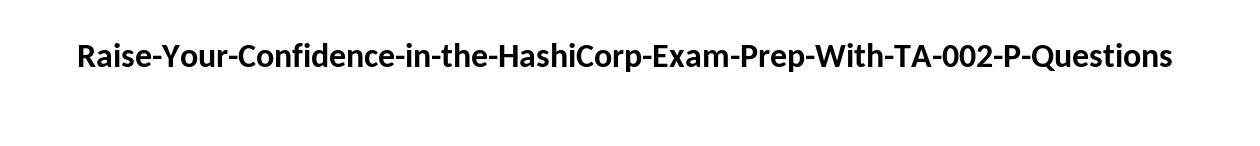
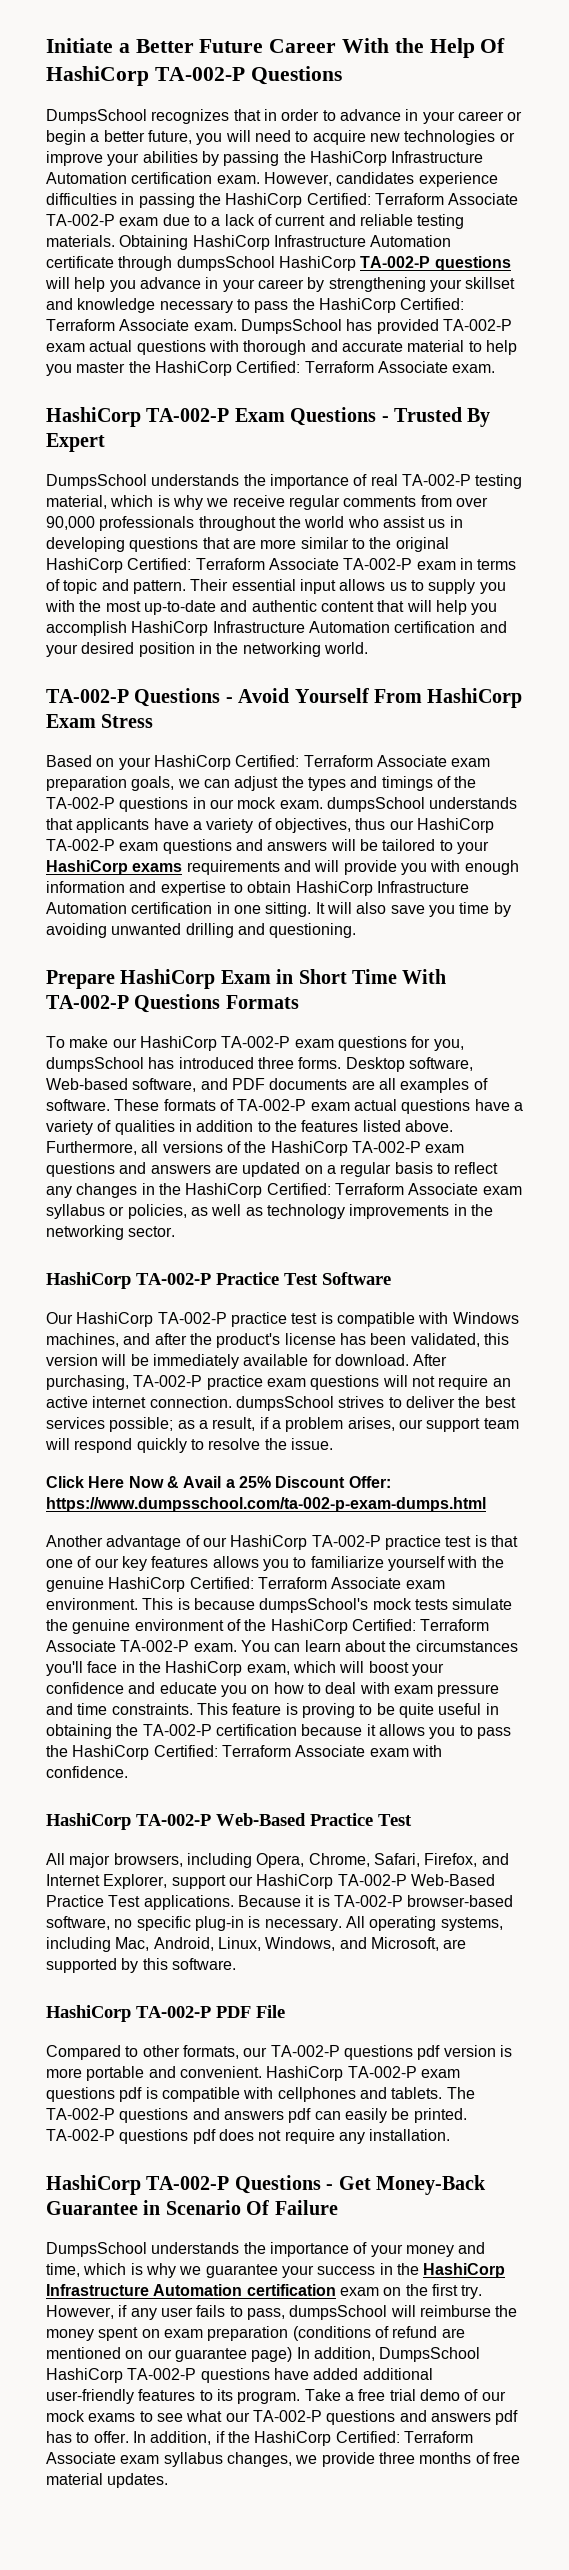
- Raise-Your-Confidence-in-the-HashiCorp-Exam-Prep-With-TA-002-P-Questions
+ Initiate a Better Future Career With the Help Of HashiCorp TA-002-P Questions
+ DumpsSchool recognizes that in order to advance in your career or begin a better future, you will need to acquire new technologies or improve your abilities by passing the HashiCorp Infrastructure Automation certification exam. However, candidates experience difficulties in passing the HashiCorp Certified: Terraform Associate TA-002-P exam due to a lack of current and reliable testing materials. Obtaining HashiCorp Infrastructure Automation certificate through dumpsSchool HashiCorp TA-002-P questions will help you advance in your career by strengthening your skillset and knowledge necessary to pass the HashiCorp Certified: Terraform Associate exam. DumpsSchool has provided TA-002-P exam actual questions with thorough and accurate material to help you master the HashiCorp Certified: Terraform Associate exam.
+ HashiCorp TA-002-P Exam Questions - Trusted By Expert
+ DumpsSchool understands the importance of real TA-002-P testing material, which is why we receive regular comments from over 90,000 professionals throughout the world who assist us in developing questions that are more similar to the original HashiCorp Certified: Terraform Associate TA-002-P exam in terms of topic and pattern. Their essential input allows us to supply you with the most up-to-date and authentic content that will help you accomplish HashiCorp Infrastructure Automation certification and your desired position in the networking world.
+ TA-002-P Questions - Avoid Yourself From HashiCorp Exam Stress
+ Based on your HashiCorp Certified: Terraform Associate exam preparation goals, we can adjust the types and timings of the TA-002-P questions in our mock exam. dumpsSchool understands that applicants have a variety of objectives, thus our HashiCorp TA-002-P exam questions and answers will be tailored to your HashiCorp exams requirements and will provide you with enough information and expertise to obtain HashiCorp Infrastructure Automation certification in one sitting. It will also save you time by avoiding unwanted drilling and questioning.
+ Prepare HashiCorp Exam in Short Time With TA-002-P Questions Formats
+ To make our HashiCorp TA-002-P exam questions for you, dumpsSchool has introduced three forms. Desktop software, Web-based software, and PDF documents are all examples of software. These formats of TA-002-P exam actual questions have a variety of qualities in addition to the features listed above. Furthermore, all versions of the HashiCorp TA-002-P exam questions and answers are updated on a regular basis to reflect any changes in the HashiCorp Certified: Terraform Associate exam syllabus or policies, as well as technology improvements in the networking sector.
+ HashiCorp TA-002-P Practice Test Software
+ Our HashiCorp TA-002-P practice test is compatible with Windows machines, and after the product's license has been validated, this version will be immediately available for download. After purchasing, TA-002-P practice exam questions will not require an active internet connection. dumpsSchool strives to deliver the best services possible; as a result, if a problem arises, our support team will respond quickly to resolve the issue.
+ Click Here Now & Avail a 25% Discount Offer: https://www.dumpsschool.com/ta-002-p-exam-dumps.html
+ Another advantage of our HashiCorp TA-002-P practice test is that one of our key features allows you to familiarize yourself with the genuine HashiCorp Certified: Terraform Associate exam environment. This is because dumpsSchool's mock tests simulate the genuine environment of the HashiCorp Certified: Terraform Associate TA-002-P exam. You can learn about the circumstances you'll face in the HashiCorp exam, which will boost your confidence and educate you on how to deal with exam pressure and time constraints. This feature is proving to be quite useful in obtaining the TA-002-P certification because it allows you to pass the HashiCorp Certified: Terraform Associate exam with confidence.
+ HashiCorp TA-002-P Web-Based Practice Test
+ All major browsers, including Opera, Chrome, Safari, Firefox, and Internet Explorer, support our HashiCorp TA-002-P Web-Based Practice Test applications. Because it is TA-002-P browser-based software, no specific plug-in is necessary. All operating systems, including Mac, Android, Linux, Windows, and Microsoft, are supported by this software.
+ HashiCorp TA-002-P PDF File
+ Compared to other formats, our TA-002-P questions pdf version is more portable and convenient. HashiCorp TA-002-P exam questions pdf is compatible with cellphones and tablets. The TA-002-P questions and answers pdf can easily be printed. TA-002-P questions pdf does not require any installation.
+ HashiCorp TA-002-P Questions - Get Money-Back Guarantee in Scenario Of Failure
+ DumpsSchool understands the importance of your money and time, which is why we guarantee your success in the HashiCorp Infrastructure Automation certification exam on the first try. However, if any user fails to pass, dumpsSchool will reimburse the money spent on exam preparation (conditions of refund are mentioned on our guarantee page) In addition, DumpsSchool HashiCorp TA-002-P questions have added additional user-friendly features to its program. Take a free trial demo of our mock exams to see what our TA-002-P questions and answers pdf has to offer. In addition, if the HashiCorp Certified: Terraform Associate exam syllabus changes, we provide three months of free material updates.

